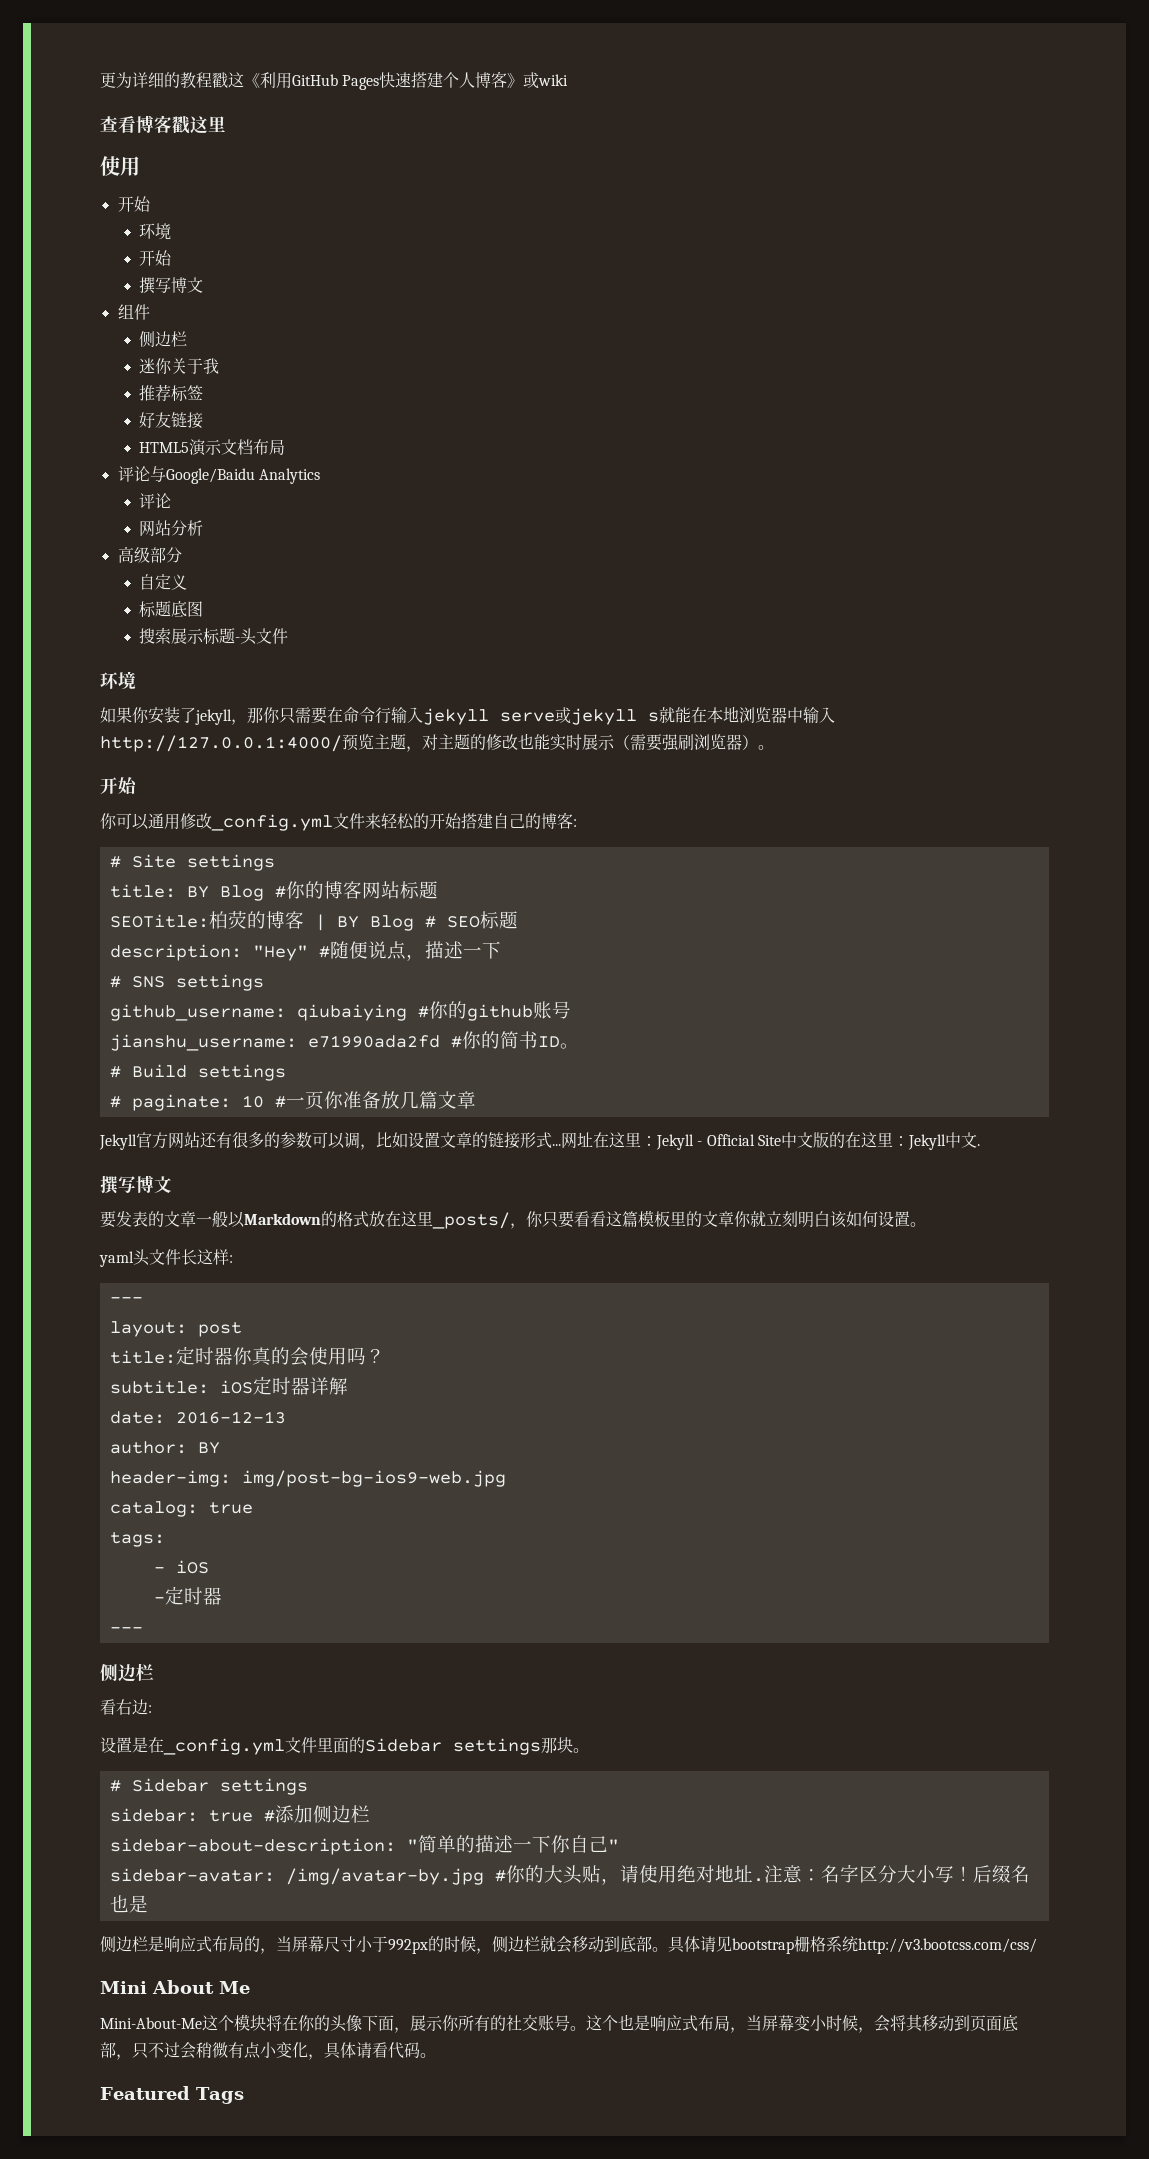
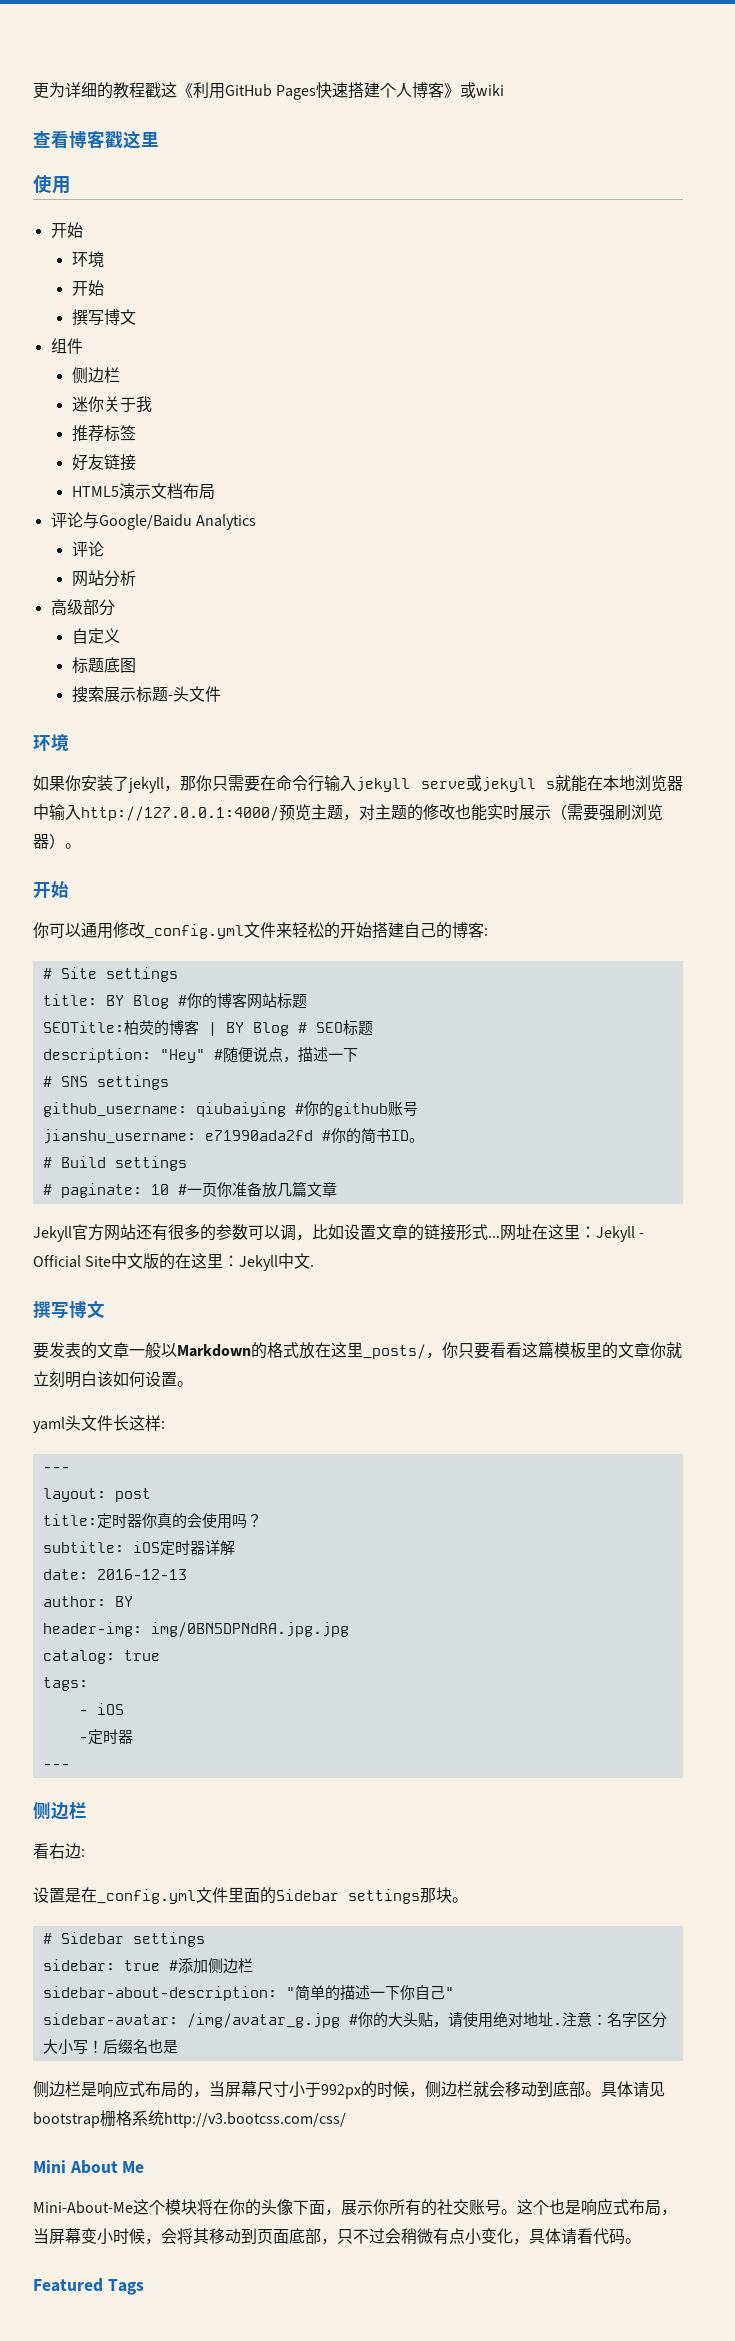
- header-img: img/post-bg-ios9-web.jpg
+ header-img: img/0BN5DPNdRA.jpg.jpg
- sidebar-avatar: /img/avatar-by.jpg #你的大头贴，请使用绝对地址.
+ sidebar-avatar: /img/avatar_g.jpg #你的大头贴，请使用绝对地址.

